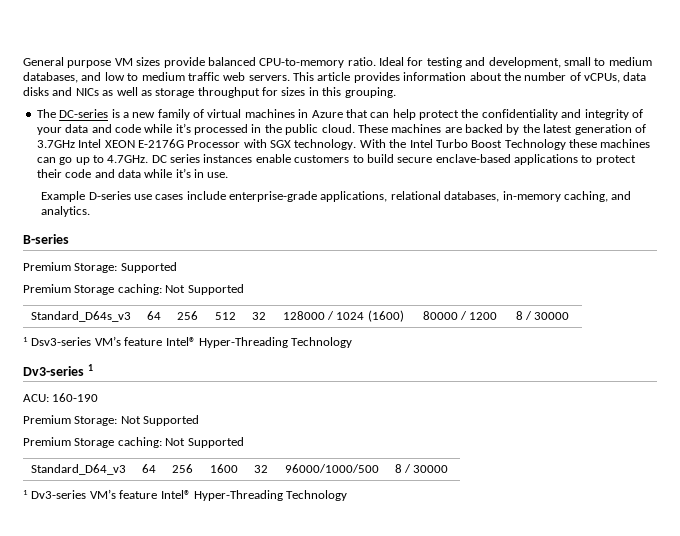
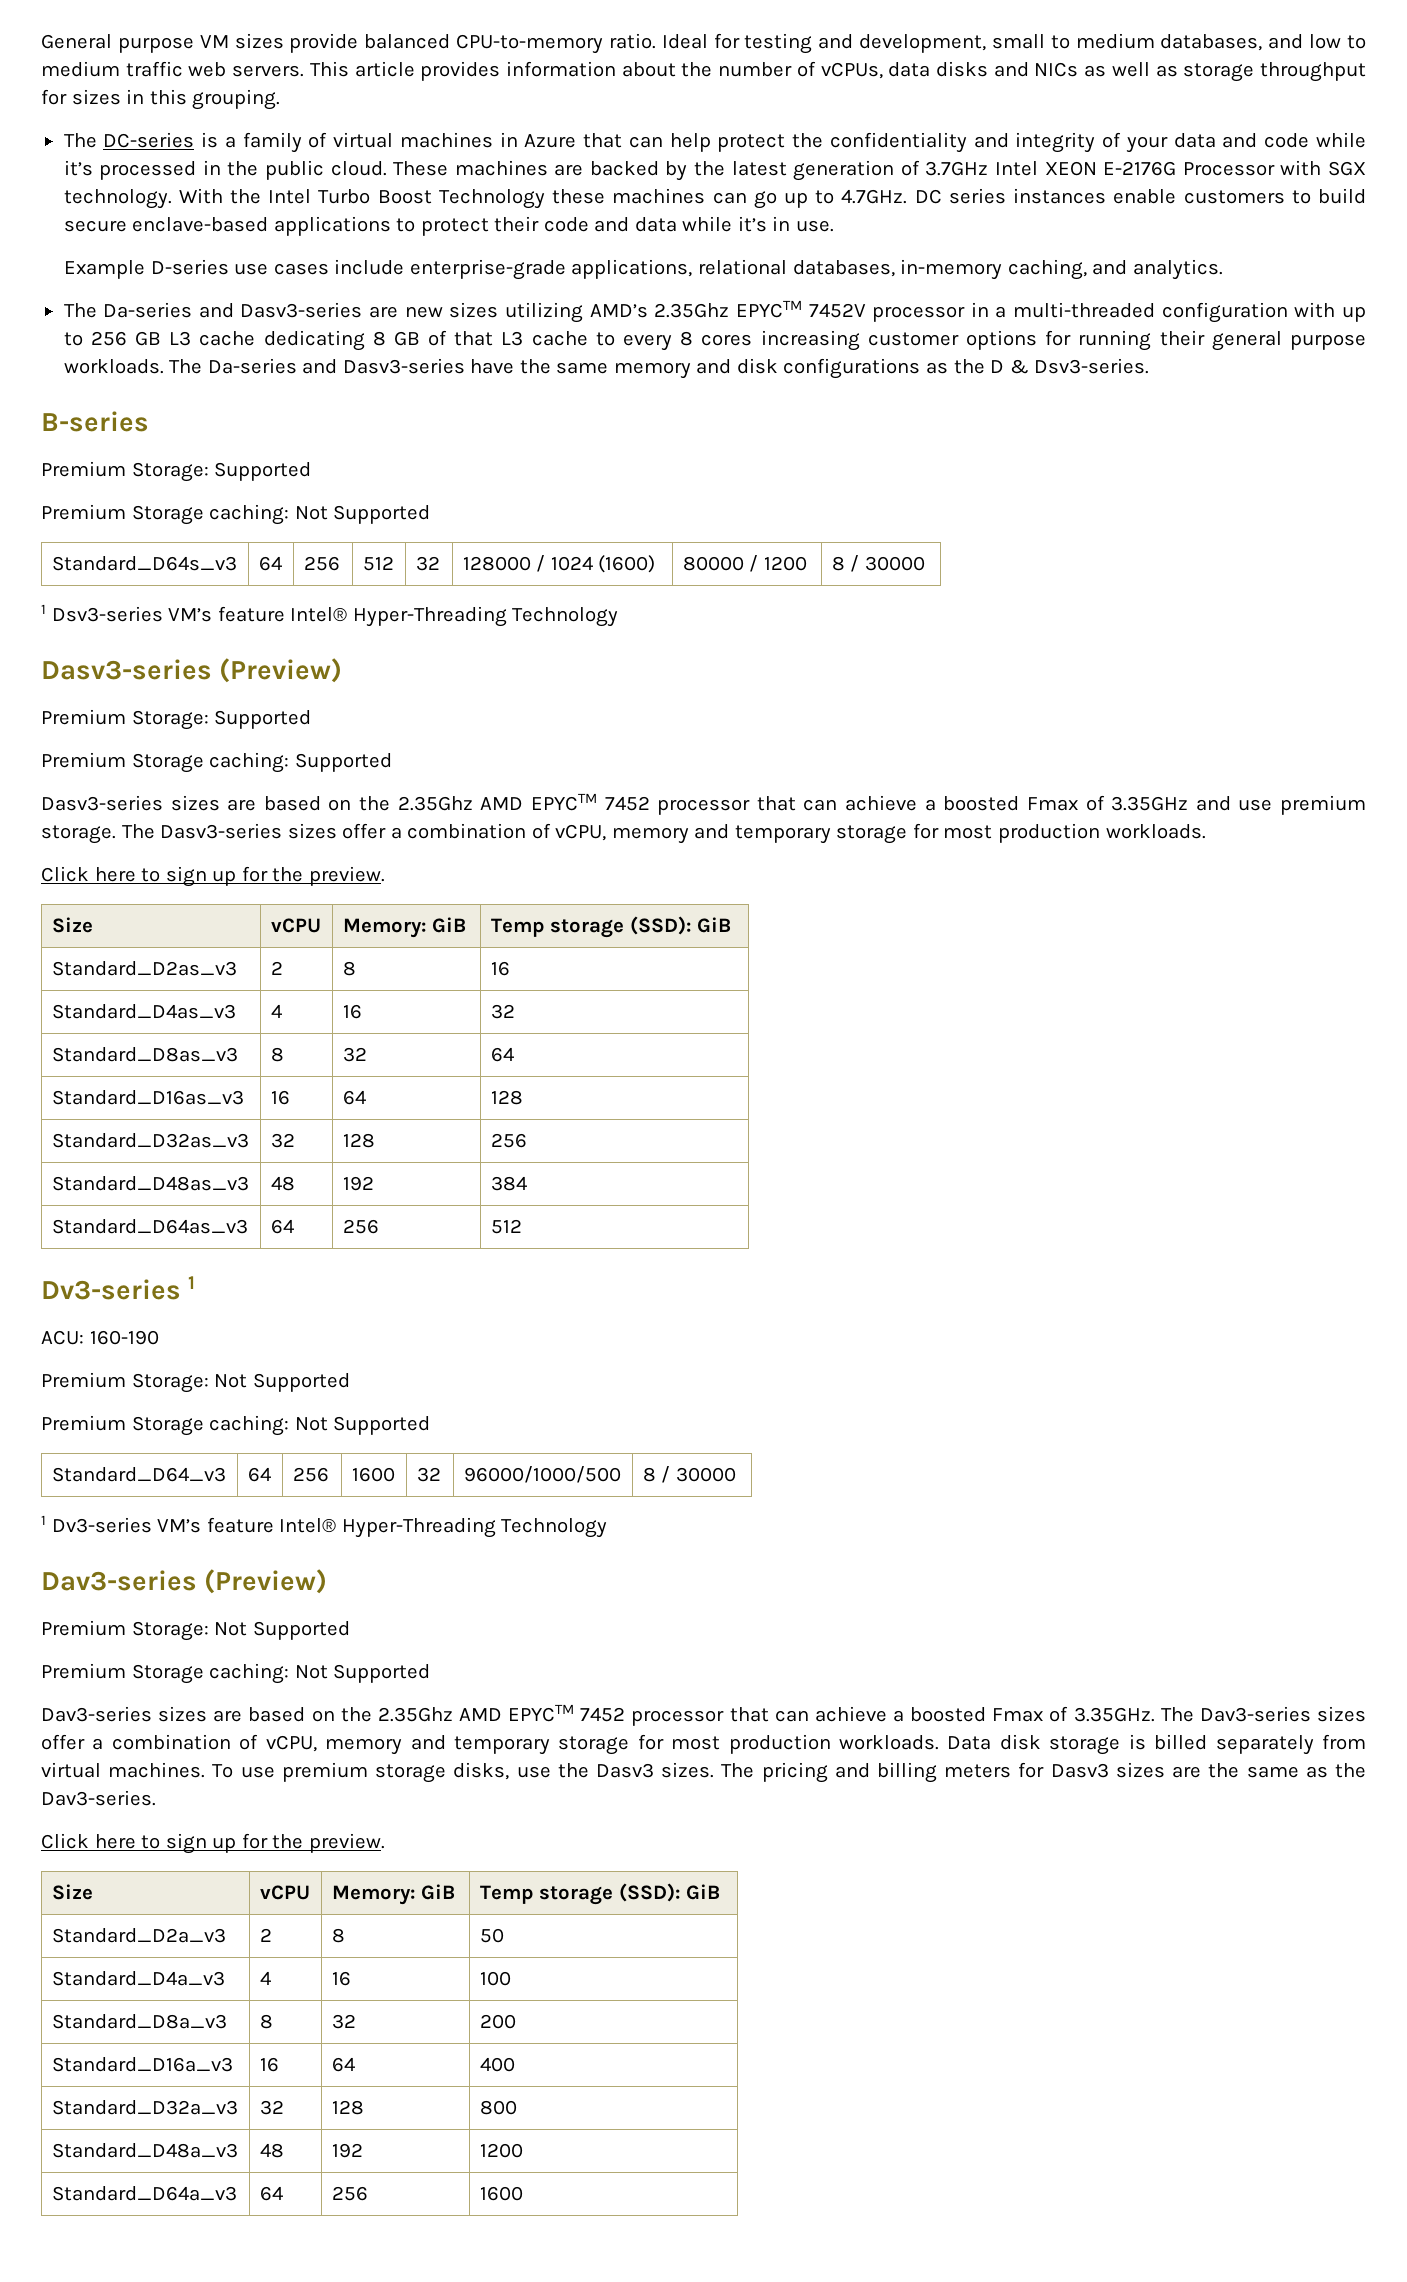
- The DC-series is a new family of virtual machines in Azure that can help protect the confidentiality and integrity of your data and code while it’s processed in the public cloud.
+ The DC-series is a family of virtual machines in Azure that can help protect the confidentiality and integrity of your data and code while it’s processed in the public cloud.
+ The Da-series and Dasv3-series are new sizes utilizing AMD’s 2.35Ghz EPYCTM 7452V processor in a multi-threaded configuration with up to 256 GB L3 cache dedicating 8 GB of that L3 cache to every 8 cores increasing customer options for running their general purpose workloads. The Da-series and Dasv3-series have the same memory and disk configurations as the D & Dsv3-series.
+ Dasv3-series (Preview)
+ Premium Storage: Supported
+ Premium Storage caching: Supported
+ Dasv3-series sizes are based on the 2.35Ghz AMD EPYCTM 7452 processor that can achieve a boosted Fmax of 3.35GHz and use premium storage. The Dasv3-series sizes offer a combination of vCPU, memory and temporary storage for most production workloads.
+ Click here to sign up for the preview.
+ Size | vCPU | Memory: GiB | Temp storage (SSD): GiB
+ Standard_D2as_v3 | 2 | 8 | 16
+ Standard_D4as_v3 | 4 | 16 | 32
+ Standard_D8as_v3 | 8 | 32 | 64
+ Standard_D16as_v3 | 16 | 64 | 128
+ Standard_D32as_v3 | 32 | 128 | 256
+ Standard_D48as_v3 | 48 | 192 | 384
+ Standard_D64as_v3 | 64 | 256 | 512
+ Dav3-series (Preview)
+ Premium Storage: Not Supported
+ Premium Storage caching: Not Supported
+ Dav3-series sizes are based on the 2.35Ghz AMD EPYCTM 7452 processor that can achieve a boosted Fmax of 3.35GHz. The Dav3-series sizes offer a combination of vCPU, memory and temporary storage for most production workloads. Data disk storage is billed separately from virtual machines. To use premium storage disks, use the Dasv3 sizes. The pricing and billing meters for Dasv3 sizes are the same as the Dav3-series.
+ Click here to sign up for the preview.
+ Size | vCPU | Memory: GiB | Temp storage (SSD): GiB
+ Standard_D2a_v3 | 2 | 8 | 50
+ Standard_D4a_v3 | 4 | 16 | 100
+ Standard_D8a_v3 | 8 | 32 | 200
+ Standard_D16a_v3 | 16 | 64 | 400
+ Standard_D32a_v3 | 32 | 128 | 800
+ Standard_D48a_v3 | 48 | 192 | 1200
+ Standard_D64a_v3 | 64 | 256 | 1600

